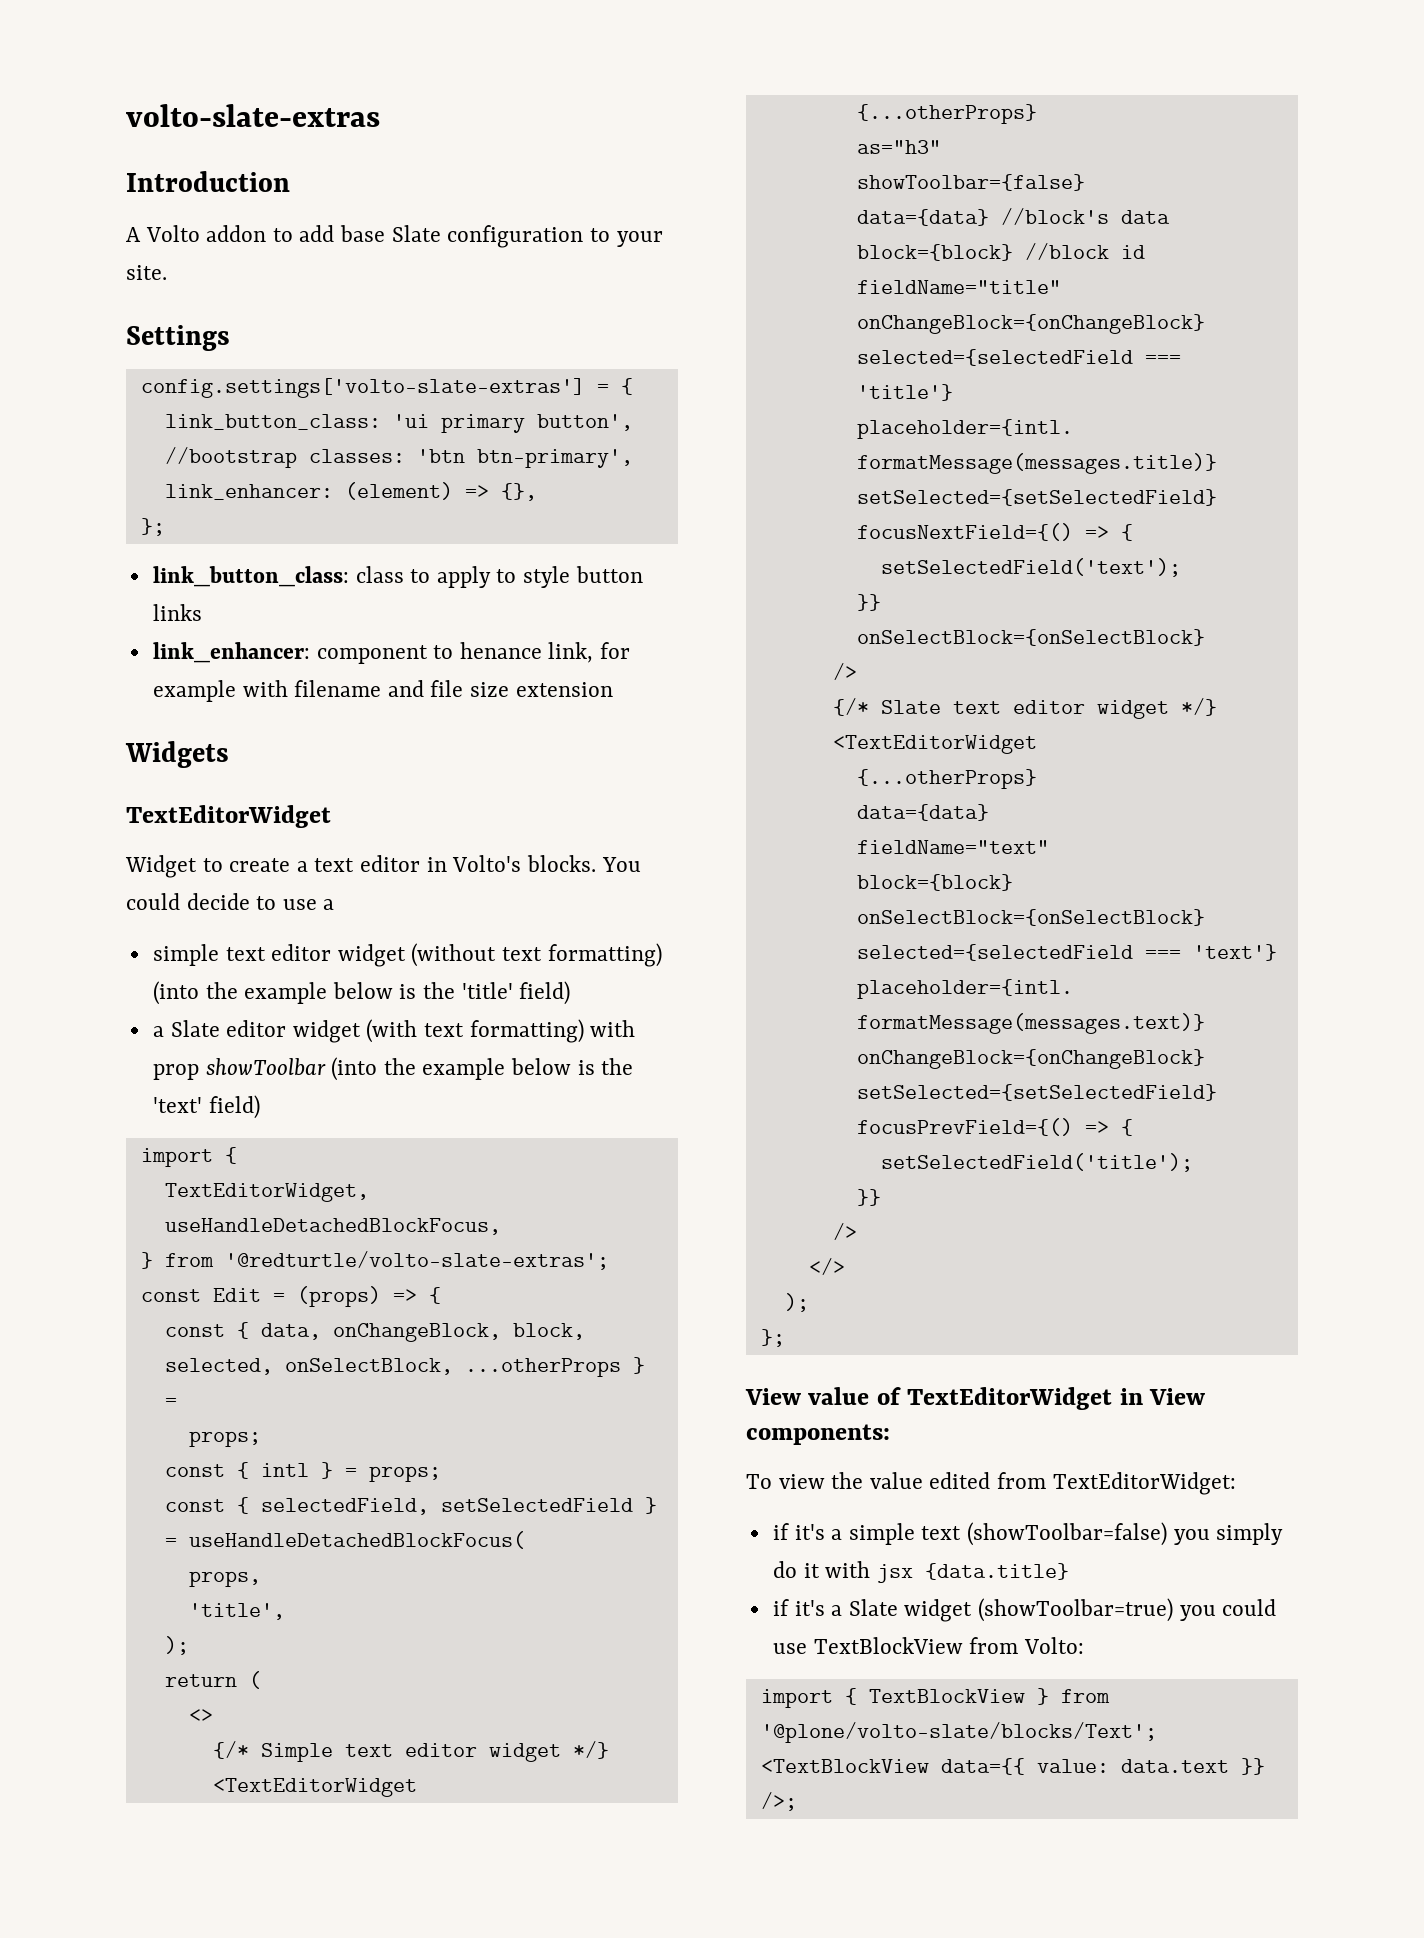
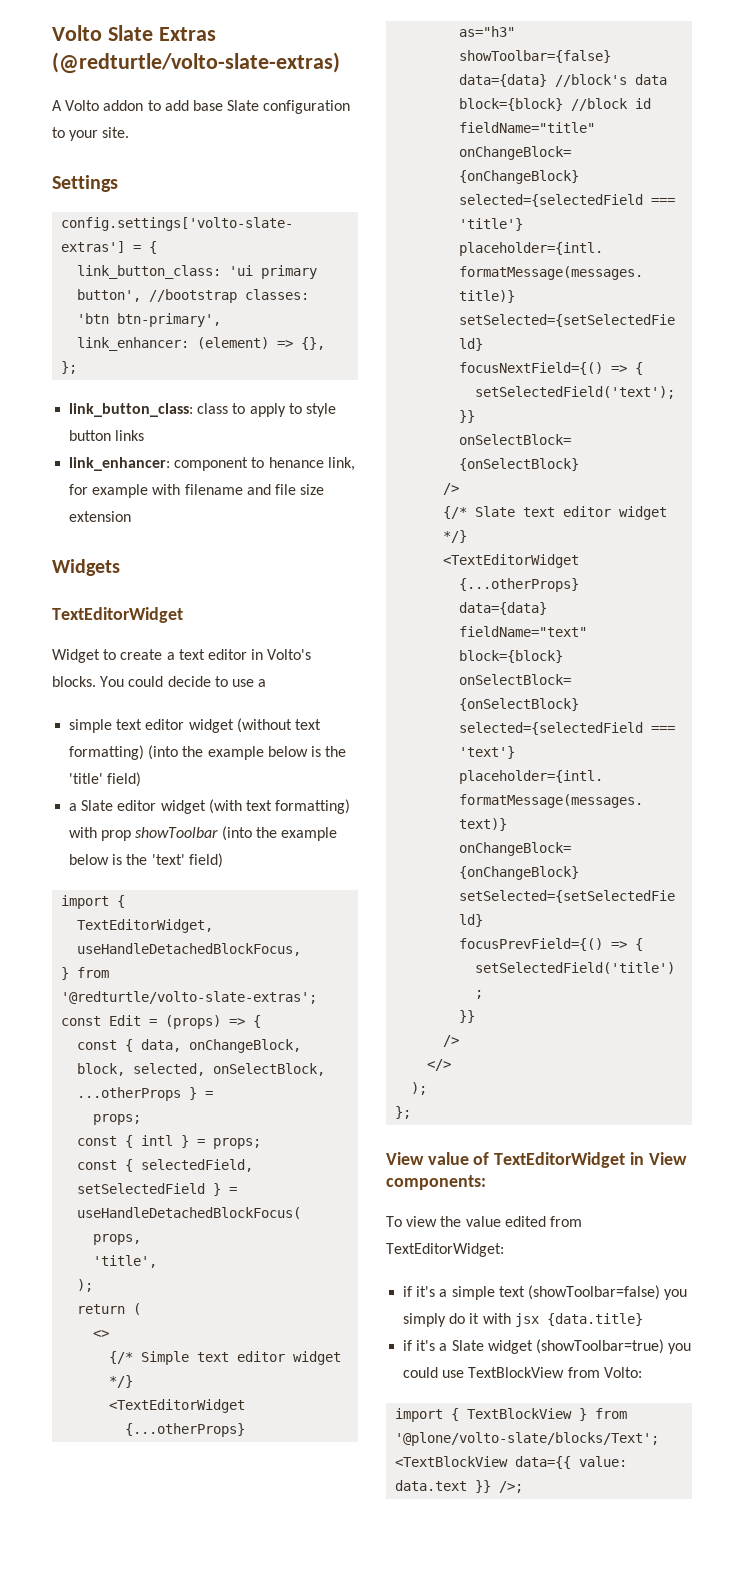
- volto-slate-extras
- Introduction
+ Volto Slate Extras (@redturtle/volto-slate-extras)

